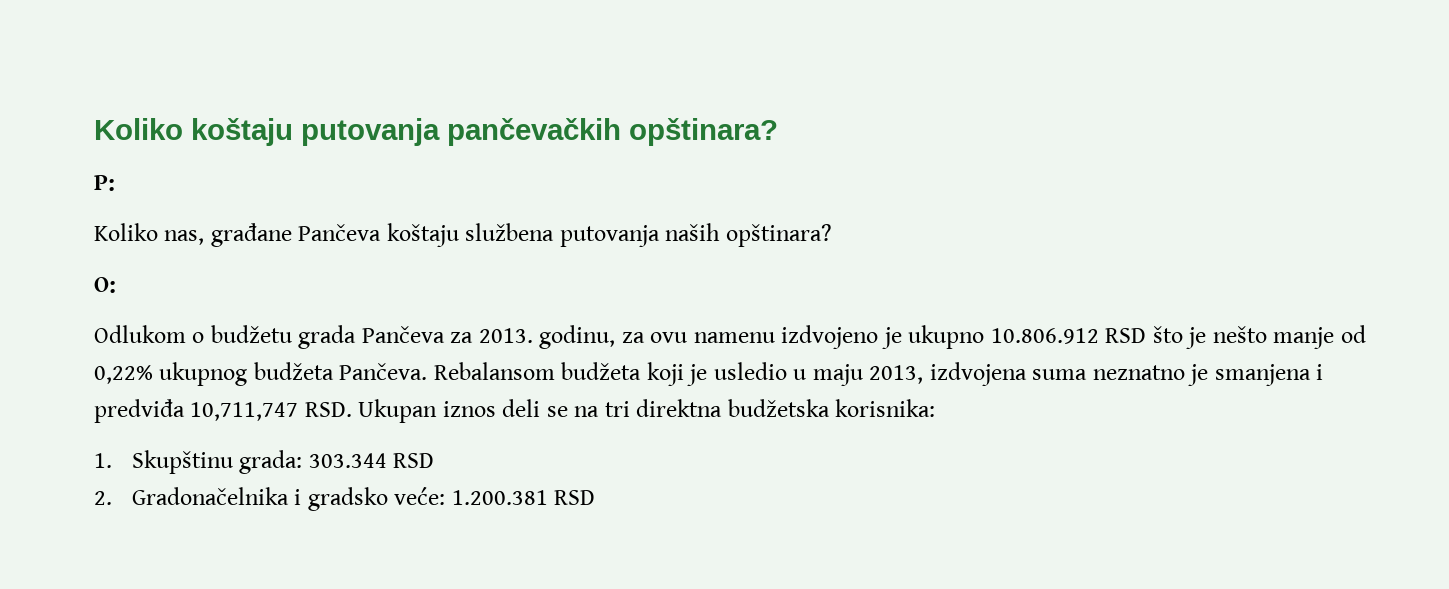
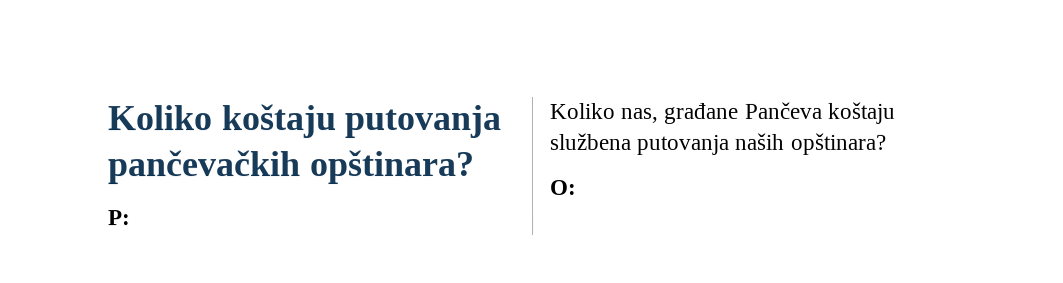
- Odlukom o budžetu grada Pančeva za 2013. godinu, za ovu namenu izdvojeno je ukupno 10.806.912 RSD što je nešto manje od 0,22% ukupnog budžeta Pančeva. Rebalansom budžeta koji je usledio u maju 2013, izdvojena suma neznatno je smanjena i predviđa 10,711,747 RSD. Ukupan iznos deli se na tri direktna budžetska korisnika:
- 1. Skupštinu grada: 303.344 RSD
- 2. Gradonačelnika i gradsko veće: 1.200.381 RSD

